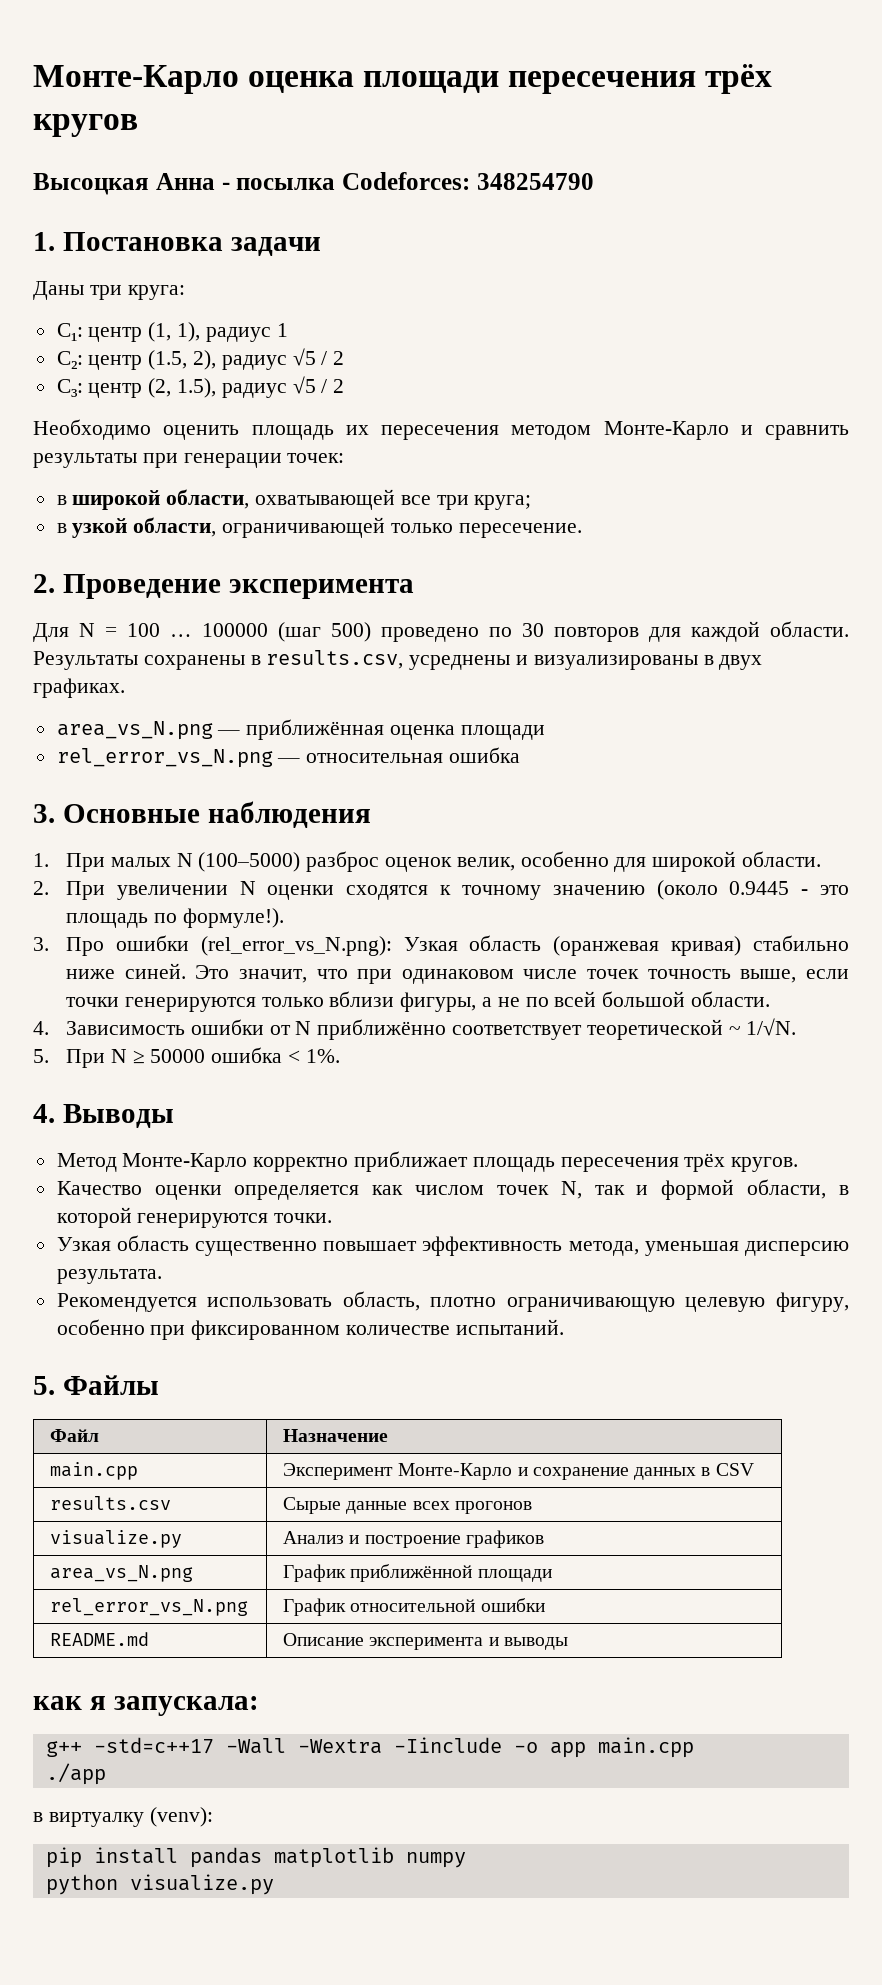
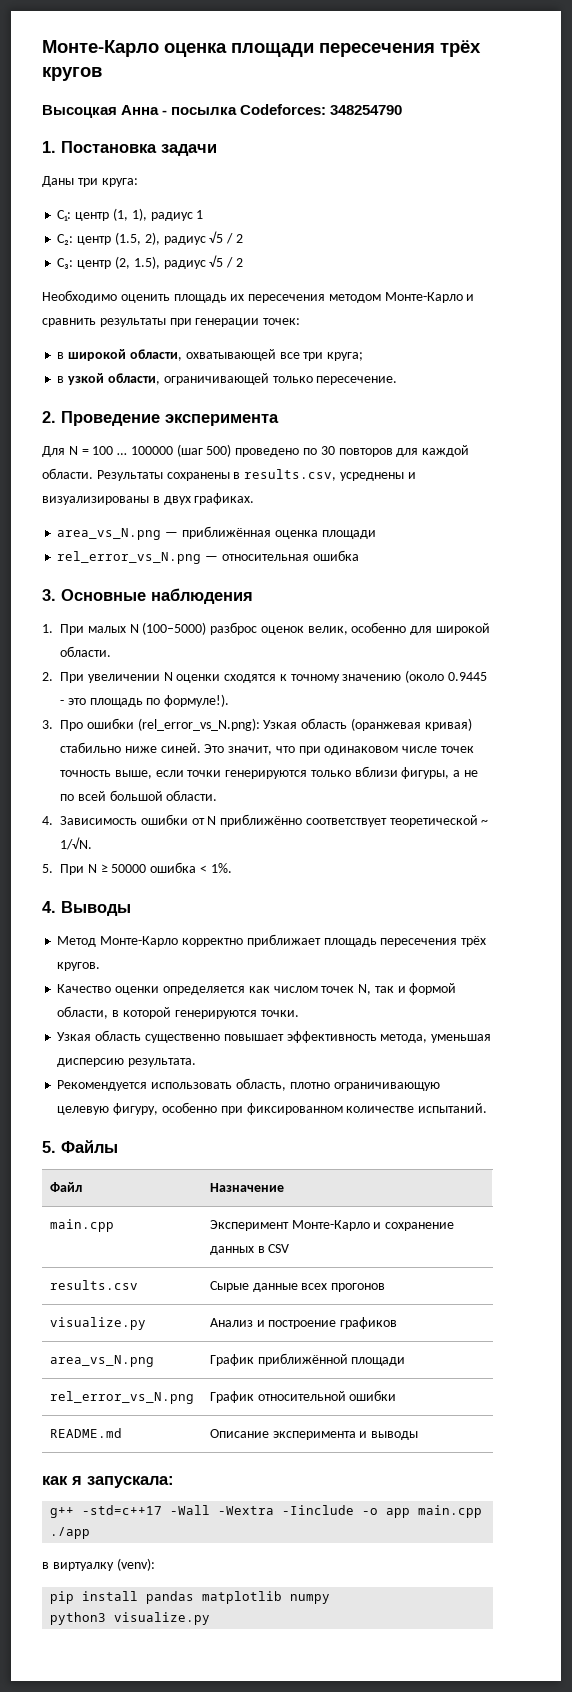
- python visualize.py
+ python3 visualize.py

